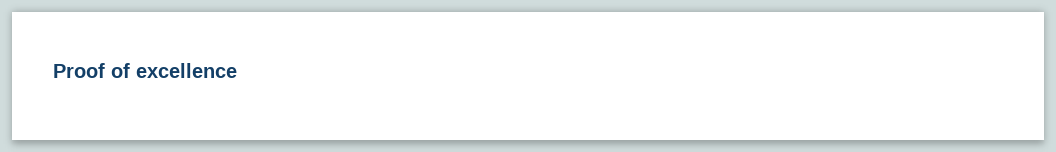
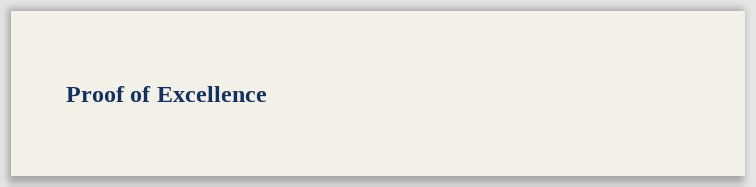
- Proof of excellence
+ Proof of Excellence

